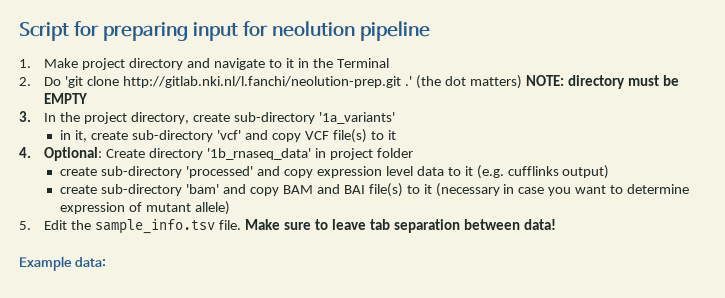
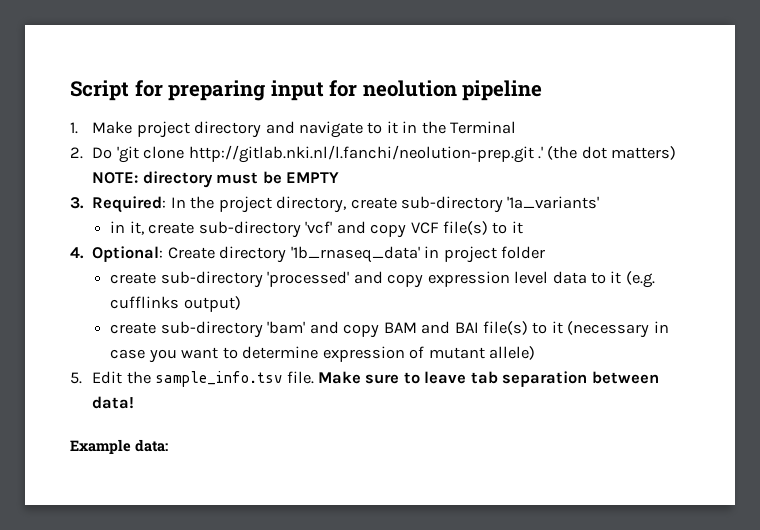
- 3. In the project directory, create sub-directory '1a_variants'
+ 3. Required: In the project directory, create sub-directory '1a_variants'

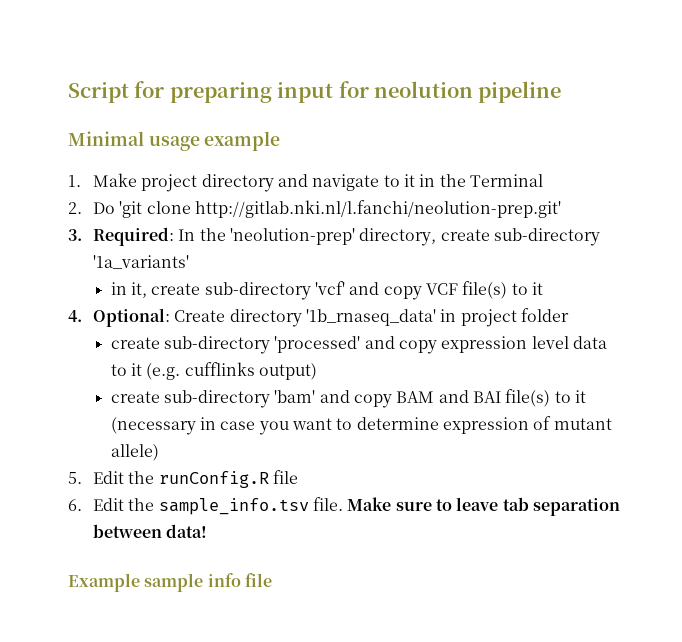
+ Minimal usage example
- 2. Do 'git clone http://gitlab.nki.nl/l.fanchi/neolution-prep.git .' (the dot matters) NOTE: directory must be EMPTY
+ 2. Do 'git clone http://gitlab.nki.nl/l.fanchi/neolution-prep.git'
- 3. Required: In the project directory, create sub-directory '1a_variants'
+ 3. Required: In the 'neolution-prep' directory, create sub-directory '1a_variants'
- 5. Edit the sample_info.tsv file.
+ 5. Edit the runConfig.R file
+ 6. Edit the sample_info.tsv file.
- Example data:
+ Example sample info file

